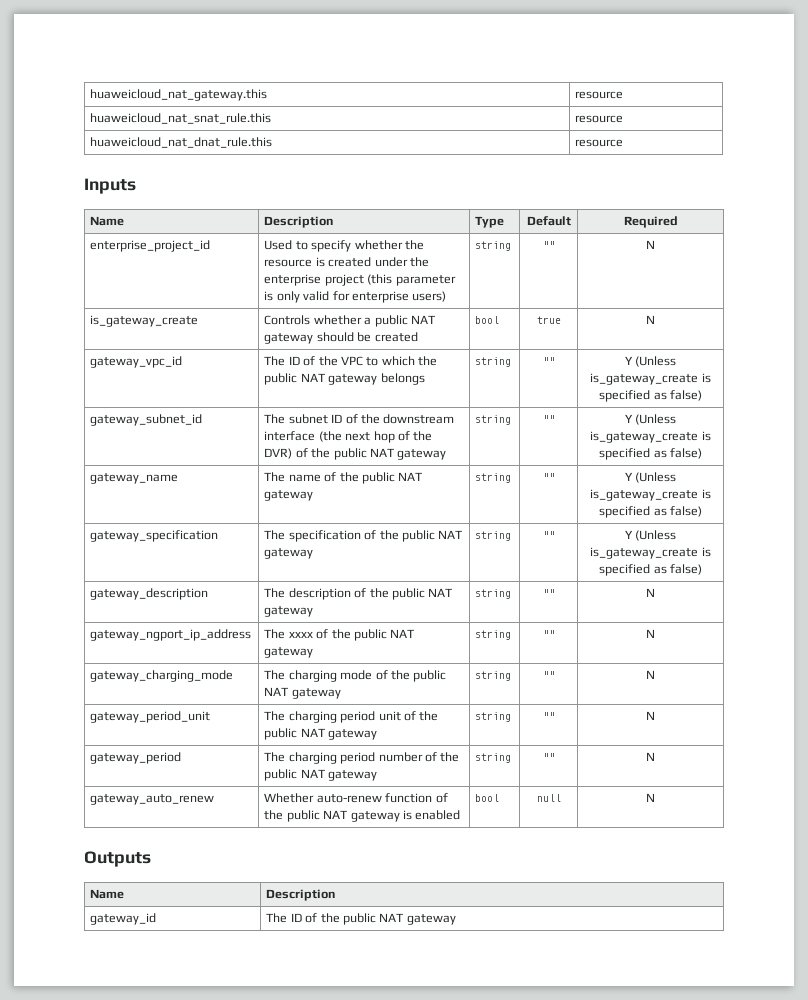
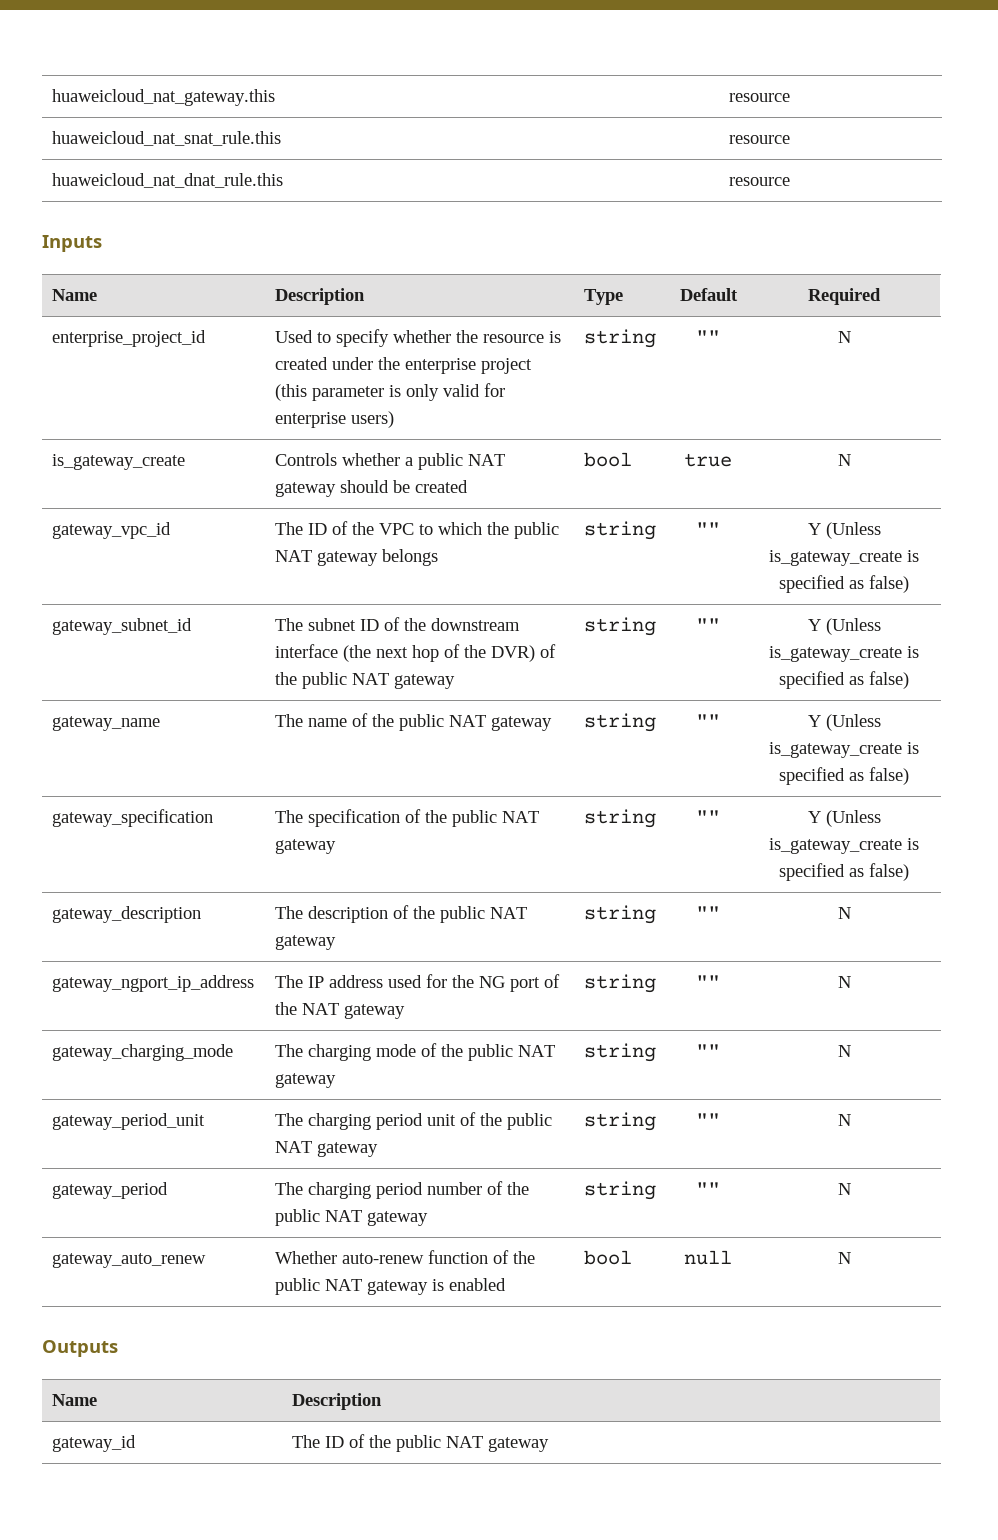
- gateway_ngport_ip_address | The xxxx of the public NAT gateway | string | "" | N
+ gateway_ngport_ip_address | The IP address used for the NG port of the NAT gateway | string | "" | N

